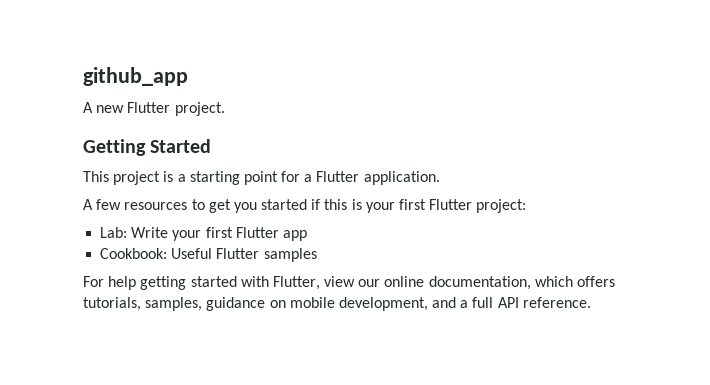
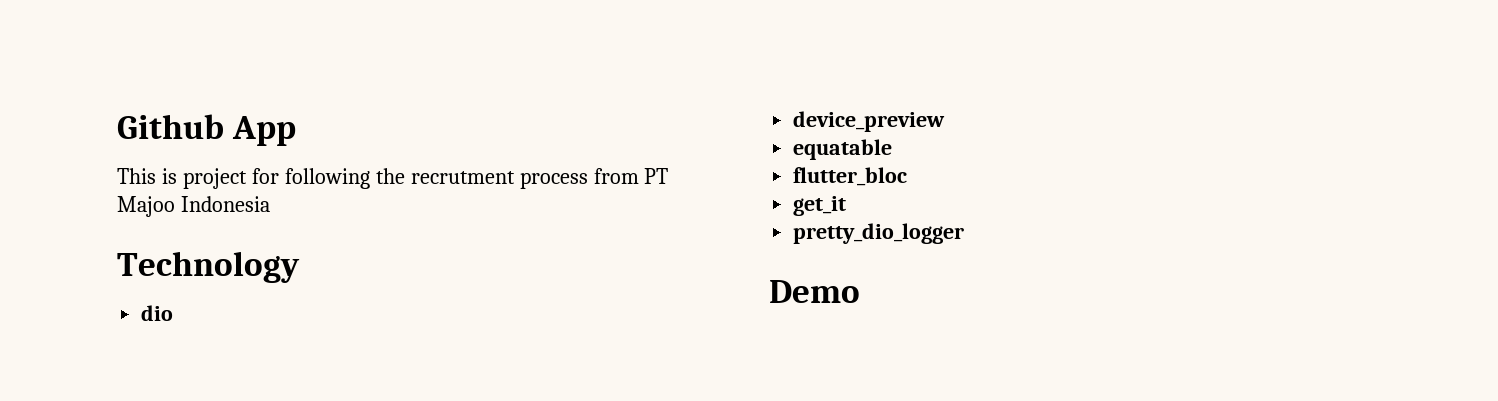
- github_app
- A new Flutter project.
- Getting Started
- This project is a starting point for a Flutter application.
- A few resources to get you started if this is your first Flutter project:
- Lab: Write your first Flutter app
- Cookbook: Useful Flutter samples
- For help getting started with Flutter, view our online documentation, which offers tutorials, samples, guidance on mobile development, and a full API reference.
+ Github App
+ This is project for following the recrutment process from PT Majoo Indonesia
+ Technology
+ dio
+ device_preview
+ equatable
+ flutter_bloc
+ get_it
+ pretty_dio_logger
+ Demo

